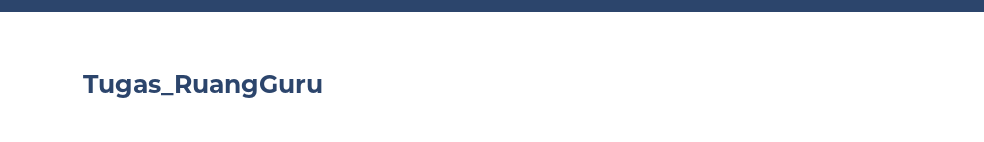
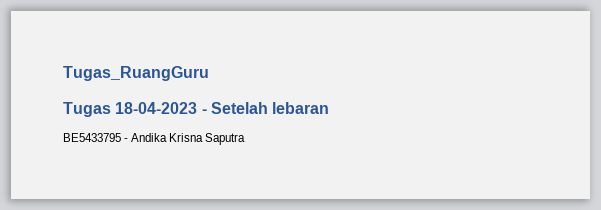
+ Tugas 18-04-2023 - Setelah lebaran
+ BE5433795 - Andika Krisna Saputra

